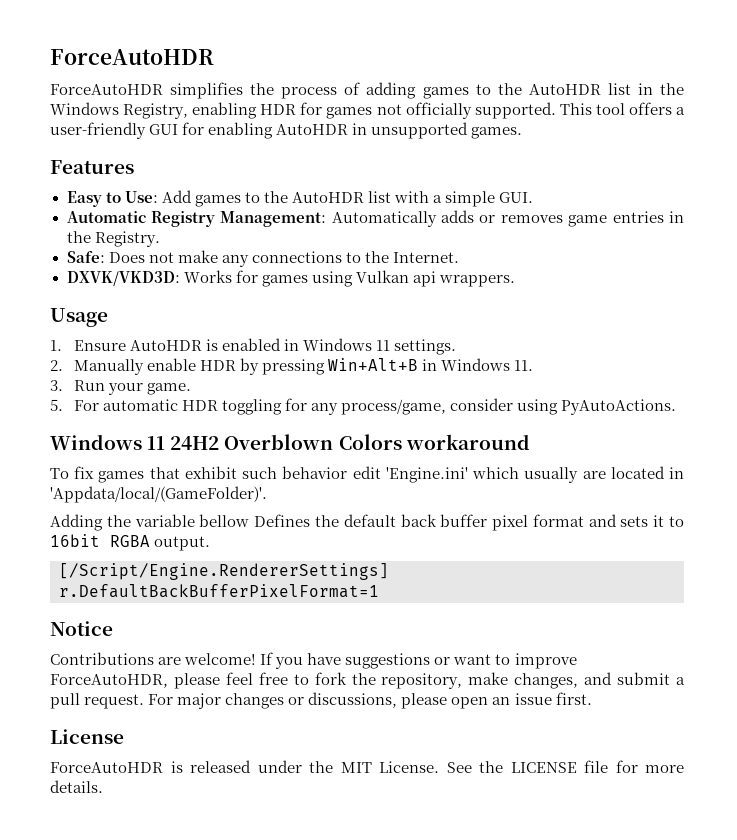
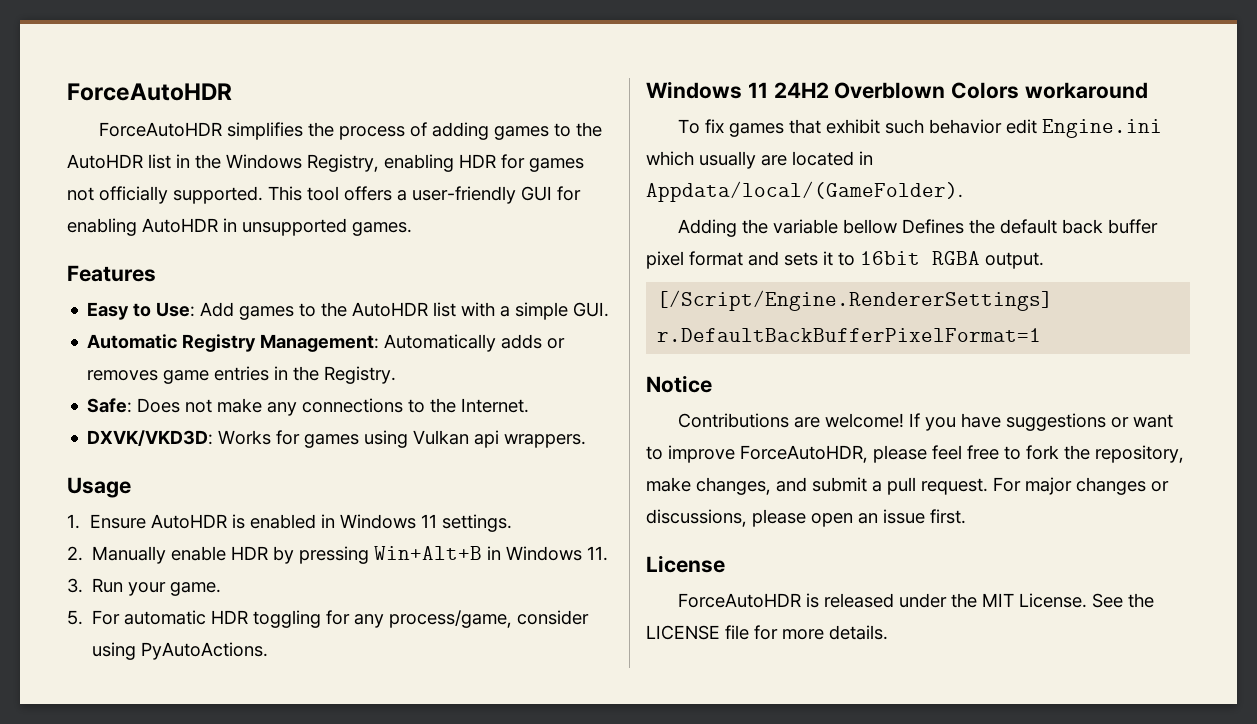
- To fix games that exhibit such behavior edit 'Engine.ini' which usually are located in 'Appdata/local/(GameFolder)'.
+ To fix games that exhibit such behavior edit Engine.ini which usually are located in Appdata/local/(GameFolder).

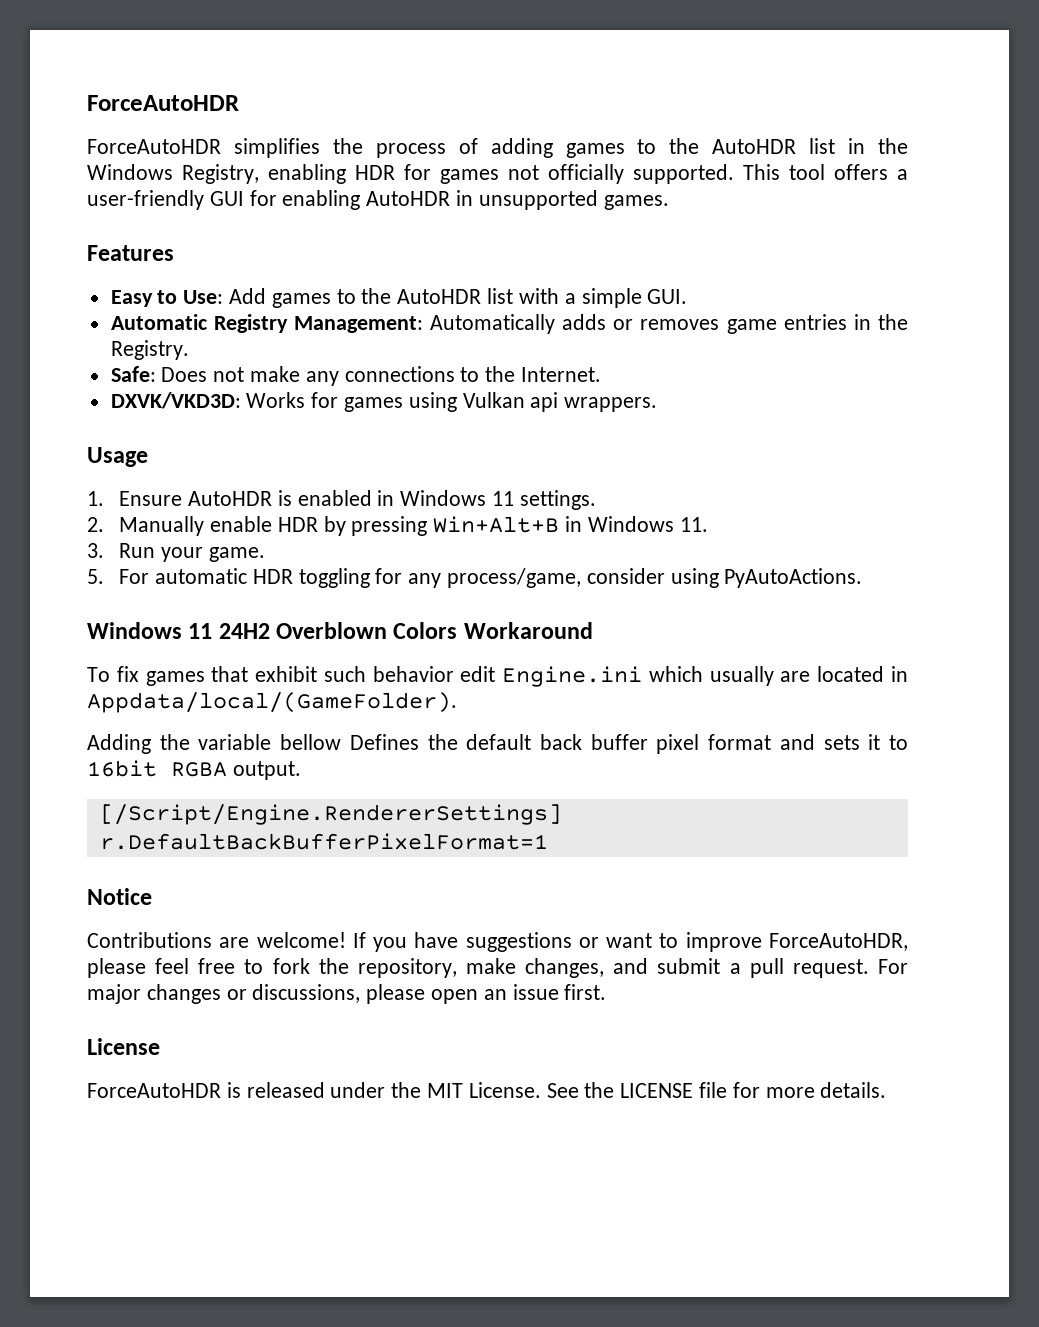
- Windows 11 24H2 Overblown Colors workaround
+ Windows 11 24H2 Overblown Colors Workaround

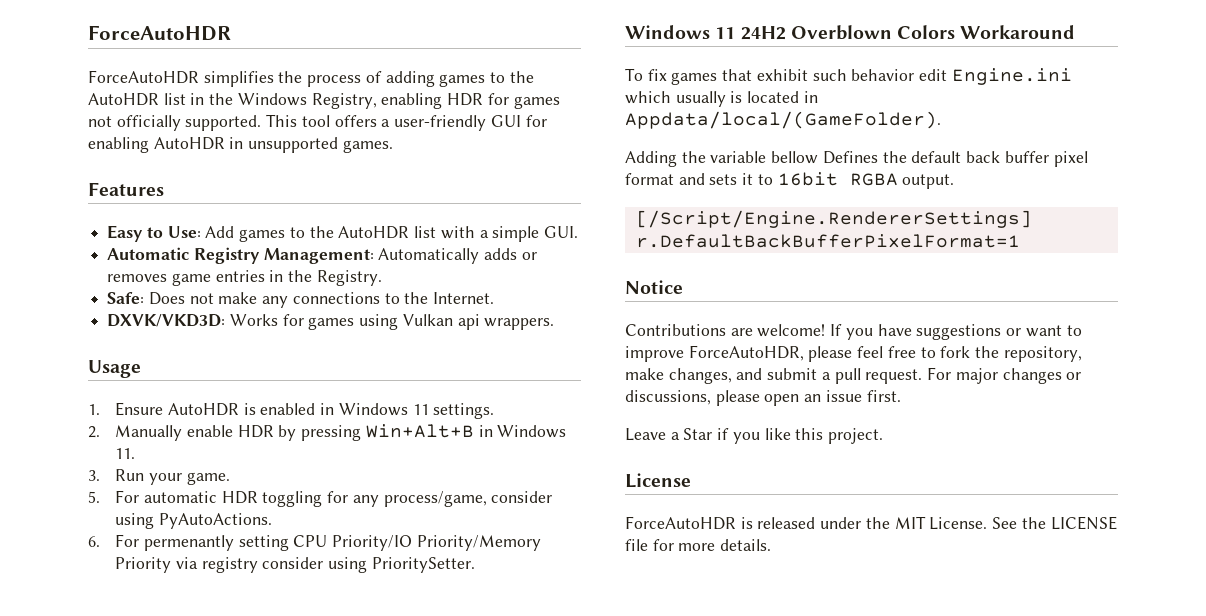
+ 6. For permenantly setting CPU Priority/IO Priority/Memory Priority via registry consider using PrioritySetter.
- To fix games that exhibit such behavior edit Engine.ini which usually are located in Appdata/local/(GameFolder).
+ To fix games that exhibit such behavior edit Engine.ini which usually is located in Appdata/local/(GameFolder).
+ Leave a Star if you like this project.

